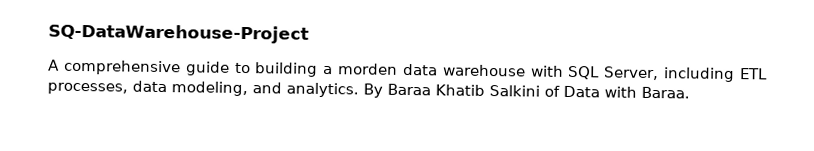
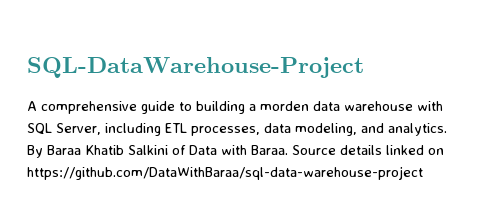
- SQ-DataWarehouse-Project
+ SQL-DataWarehouse-Project
+ Source details linked on https://github.com/DataWithBaraa/sql-data-warehouse-project

